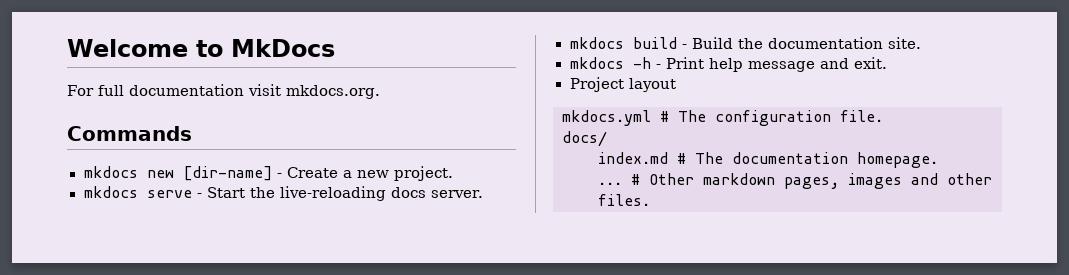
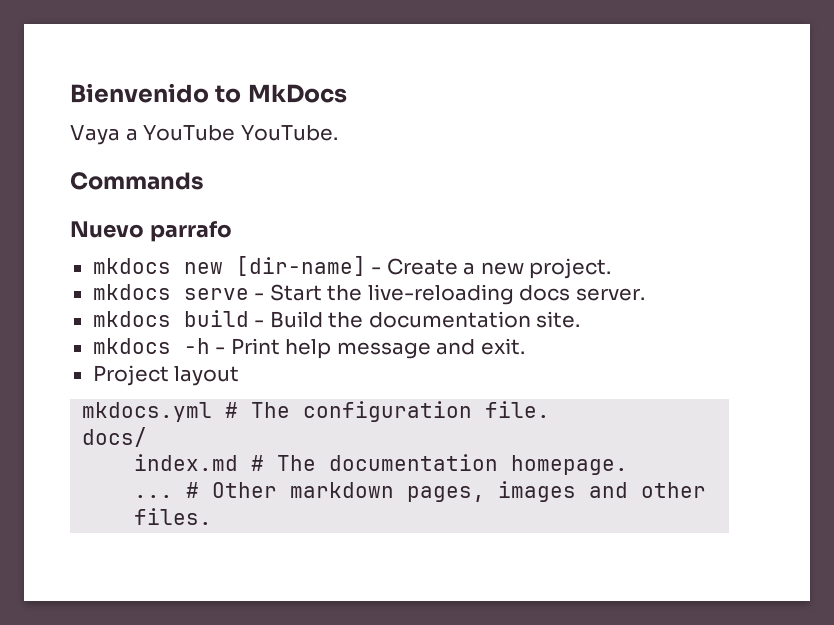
- Welcome to MkDocs
+ Bienvenido to MkDocs
- For full documentation visit mkdocs.org.
+ Vaya a YouTube YouTube.
+ Nuevo parrafo

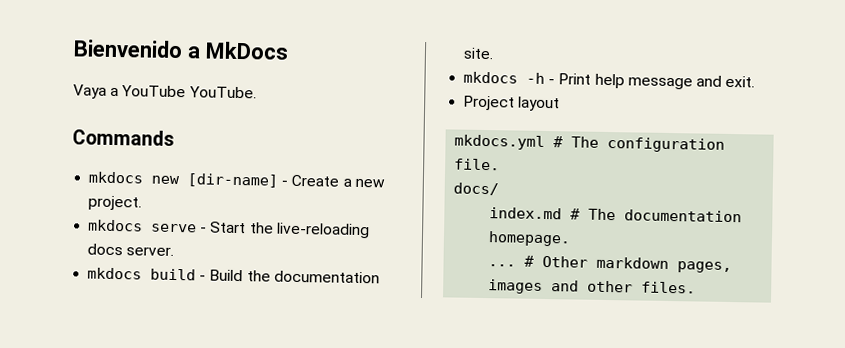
- Bienvenido to MkDocs
+ Bienvenido a MkDocs
- Nuevo parrafo

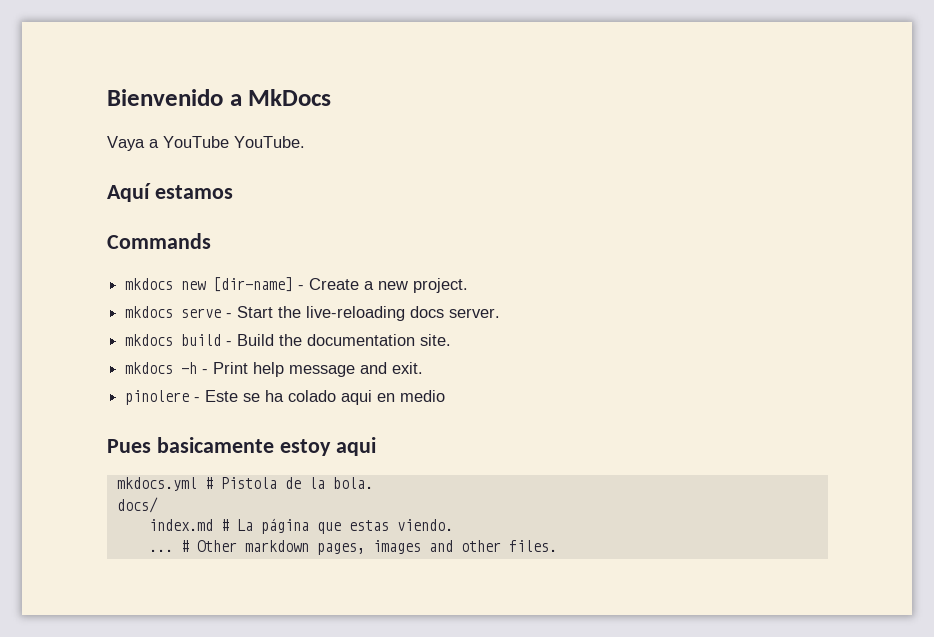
+ Aquí estamos
- Project layout
- mkdocs.yml # The configuration file.
+ pinolere - Este se ha colado aqui en medio
+ Pues basicamente estoy aqui
+ mkdocs.yml # Pistola de la bola.
  docs/
- index.md # The documentation homepage.
+ index.md # La página que estas viendo.

